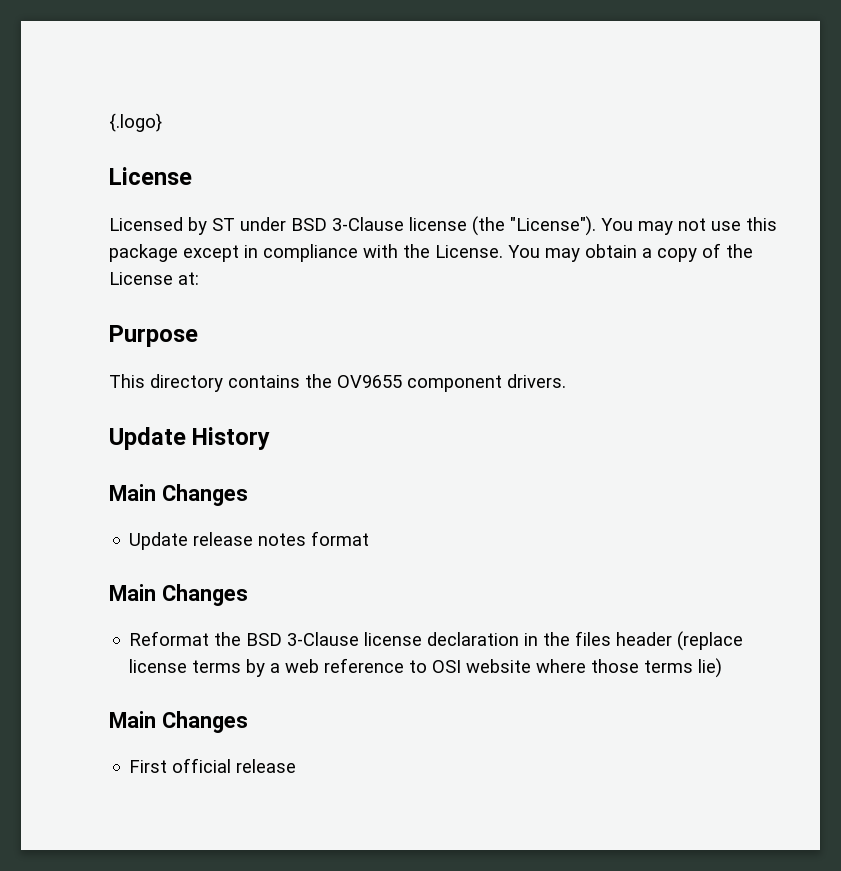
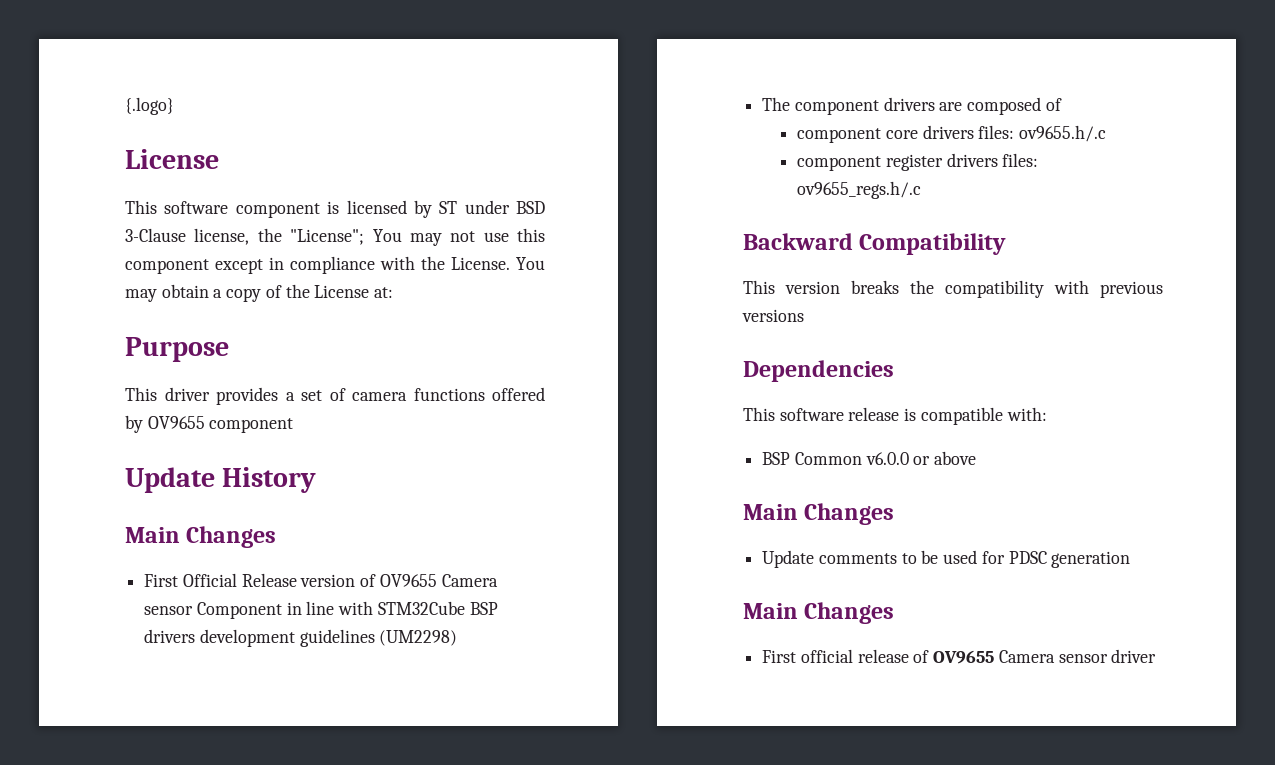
- Licensed by ST under BSD 3-Clause license (the "License"). You may not use this package except in compliance with the License.
+ This software component is licensed by ST under BSD 3-Clause license, the "License"; You may not use this component except in compliance with the License.
- This directory contains the OV9655 component drivers.
+ This driver provides a set of camera functions offered by OV9655 component
- Update release notes format
+ First Official Release version of OV9655 Camera sensor Component in line with STM32Cube BSP drivers development guidelines (UM2298)
+ The component drivers are composed of
+ component core drivers files: ov9655.h/.c
+ component register drivers files: ov9655_regs.h/.c
+ Backward Compatibility
+ This version breaks the compatibility with previous versions
+ Dependencies
+ This software release is compatible with:
+ BSP Common v6.0.0 or above
  Main Changes
- Reformat the BSD 3-Clause license declaration in the files header (replace license terms by a web reference to OSI website where those terms lie)
+ Update comments to be used for PDSC generation
- First official release
+ First official release of OV9655 Camera sensor driver

